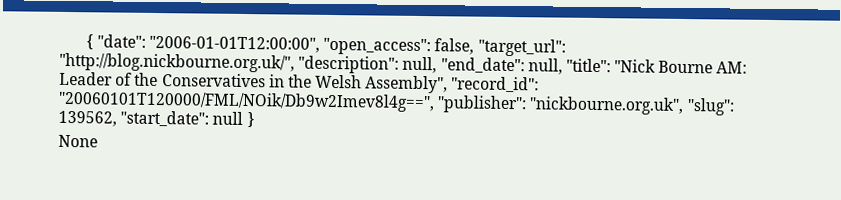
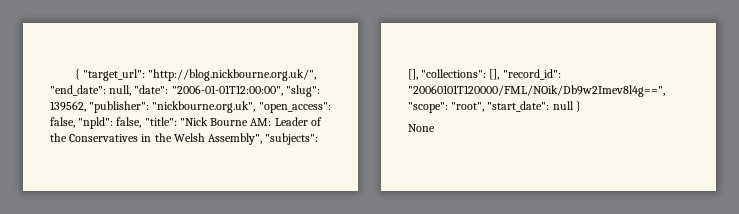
- { "date": "2006-01-01T12:00:00", "open_access": false, "target_url": "http://blog.nickbourne.org.uk/", "description": null, "end_date": null, "title": "Nick Bourne AM: Leader of the Conservatives in the Welsh Assembly", "record_id": "20060101T120000/FML/NOik/Db9w2Imev8l4g==", "publisher": "nickbourne.org.uk", "slug": 139562, "start_date": null }
+ { "target_url": "http://blog.nickbourne.org.uk/", "end_date": null, "date": "2006-01-01T12:00:00", "slug": 139562, "publisher": "nickbourne.org.uk", "open_access": false, "npld": false, "title": "Nick Bourne AM: Leader of the Conservatives in the Welsh Assembly", "subjects": [], "collections": [], "record_id": "20060101T120000/FML/NOik/Db9w2Imev8l4g==", "scope": "root", "start_date": null }

